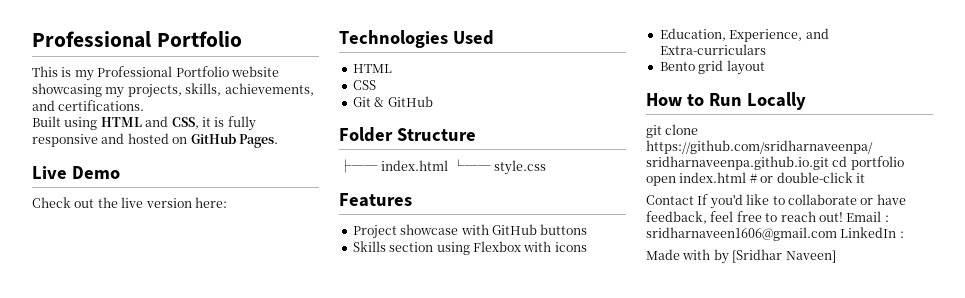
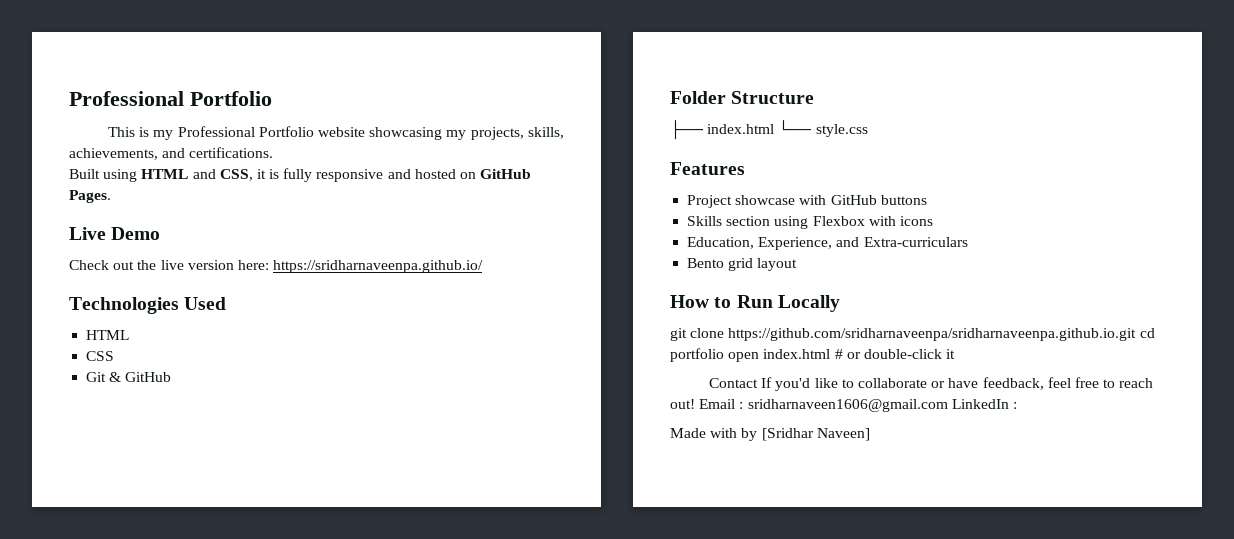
- Check out the live version here:
+ Check out the live version here: https://sridharnaveenpa.github.io/

